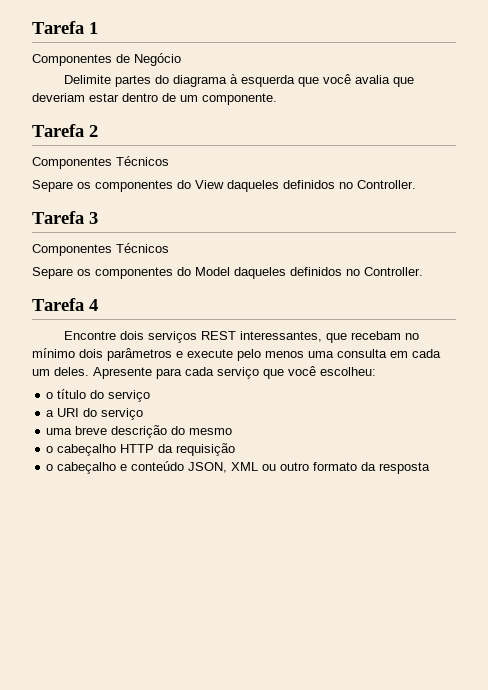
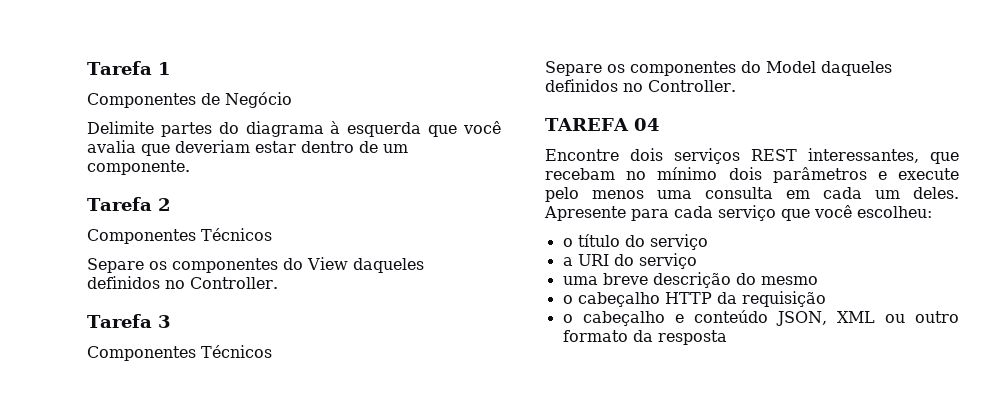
- Tarefa 4
+ TAREFA 04

